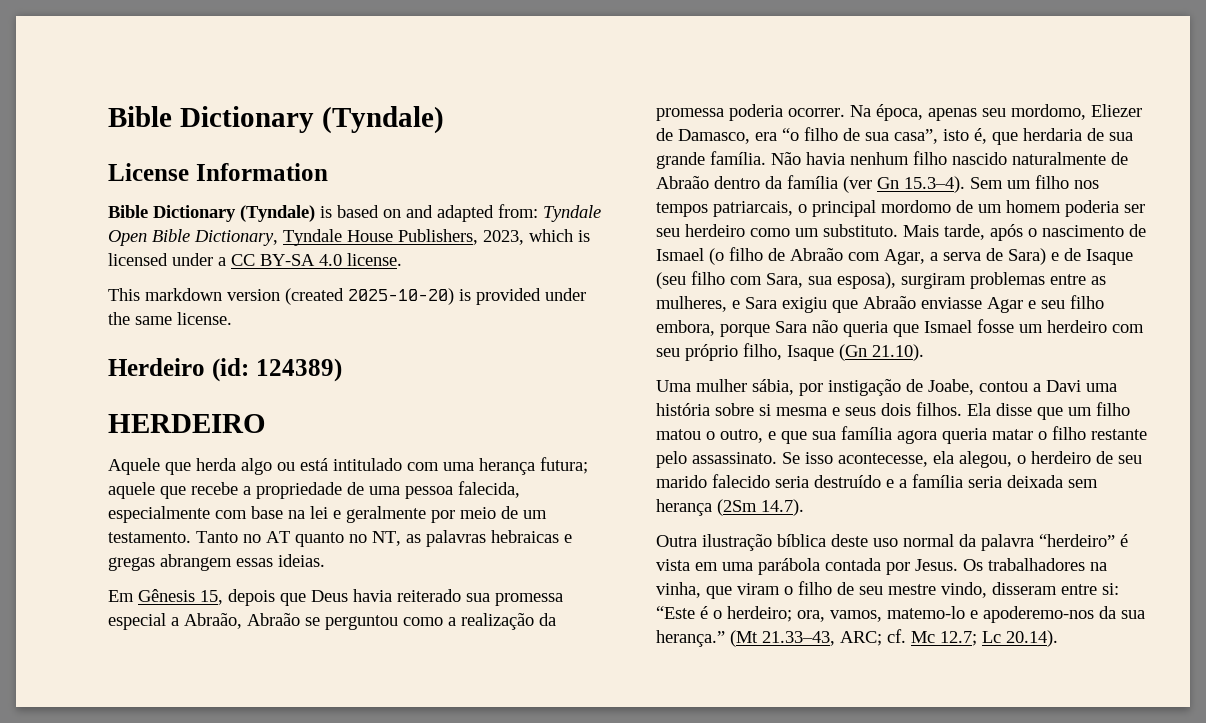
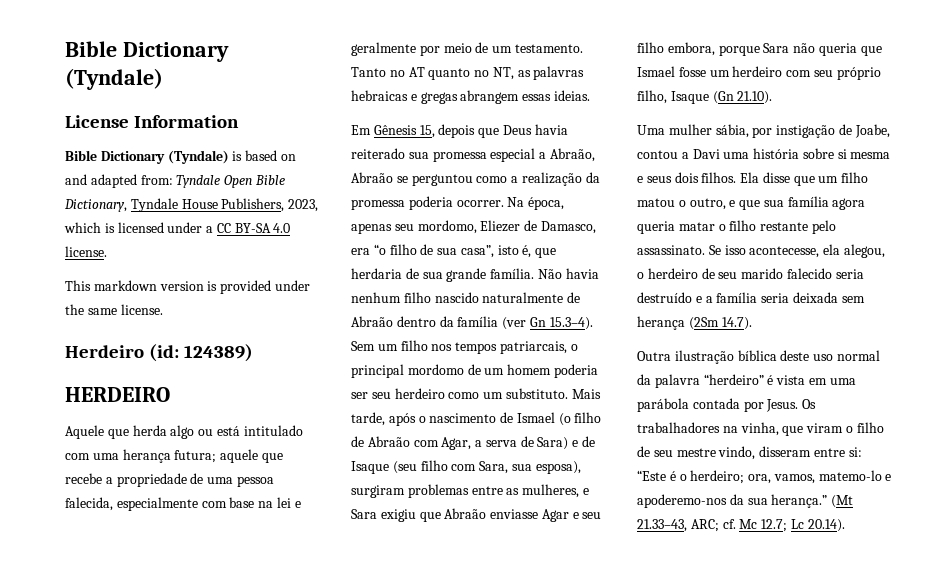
- This markdown version (created 2025-10-20) is provided under the same license.
+ This markdown version is provided under the same license.

